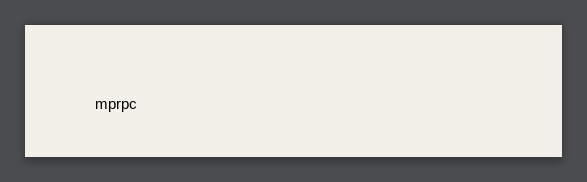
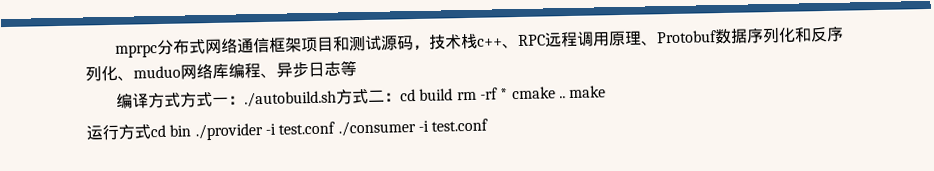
- mprpc
+ mprpc分布式网络通信框架项目和测试源码，技术栈c++、RPC远程调用原理、Protobuf数据序列化和反序列化、muduo网络库编程、异步日志等
+ 编译方式方式一：./autobuild.sh方式二：cd build rm -rf * cmake .. make
+ 运行方式cd bin ./provider -i test.conf ./consumer -i test.conf

